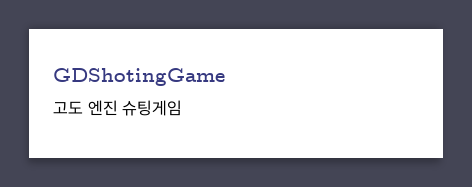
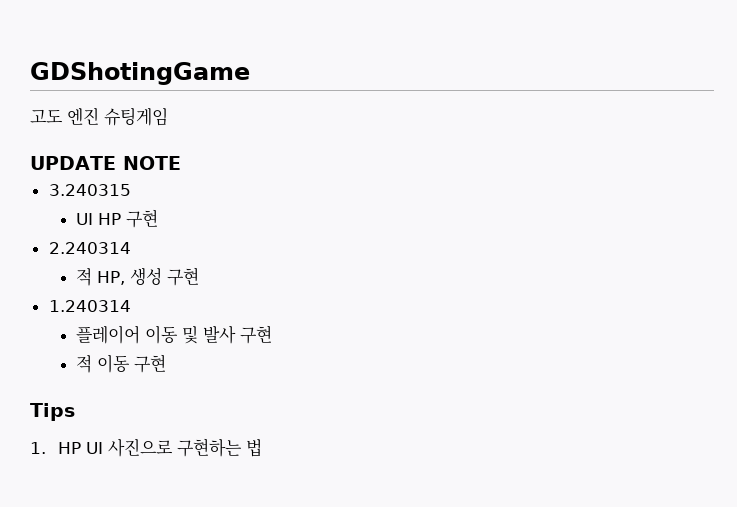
+ UPDATE NOTE
+ 3.240315
+ UI HP 구현
+ 2.240314
+ 적 HP, 생성 구현
+ 1.240314
+ 플레이어 이동 및 발사 구현
+ 적 이동 구현
+ Tips
+ 1. HP UI 사진으로 구현하는 법

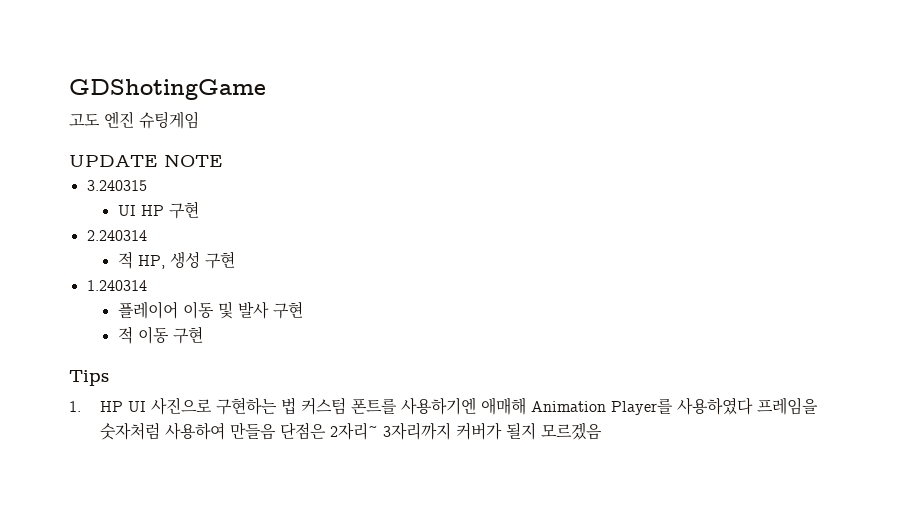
- 1. HP UI 사진으로 구현하는 법
+ 1. HP UI 사진으로 구현하는 법 커스텀 폰트를 사용하기엔 애매해 Animation Player를 사용하였다 프레임을 숫자처럼 사용하여 만들음 단점은 2자리~ 3자리까지 커버가 될지 모르겠음

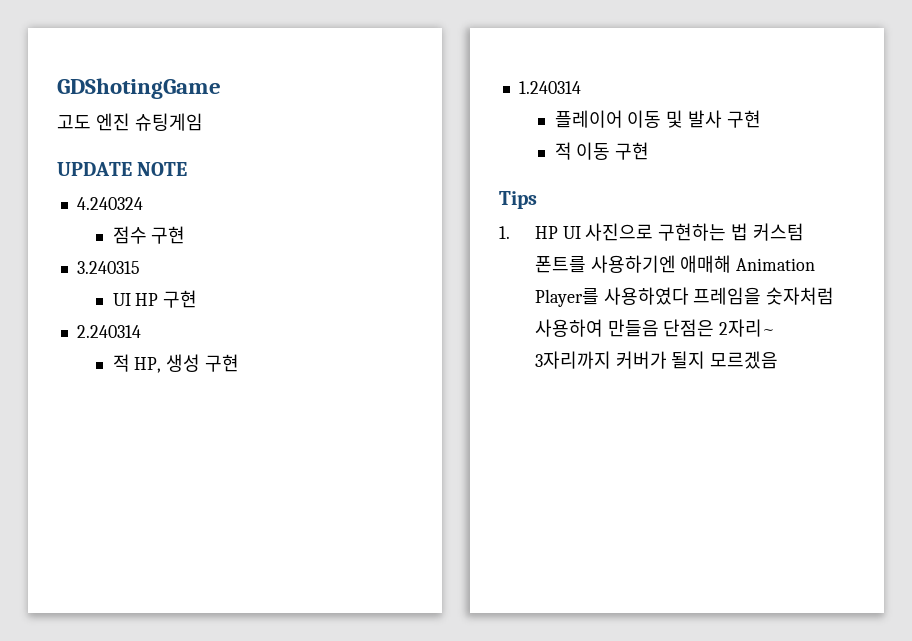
+ 4.240324
+ 점수 구현

